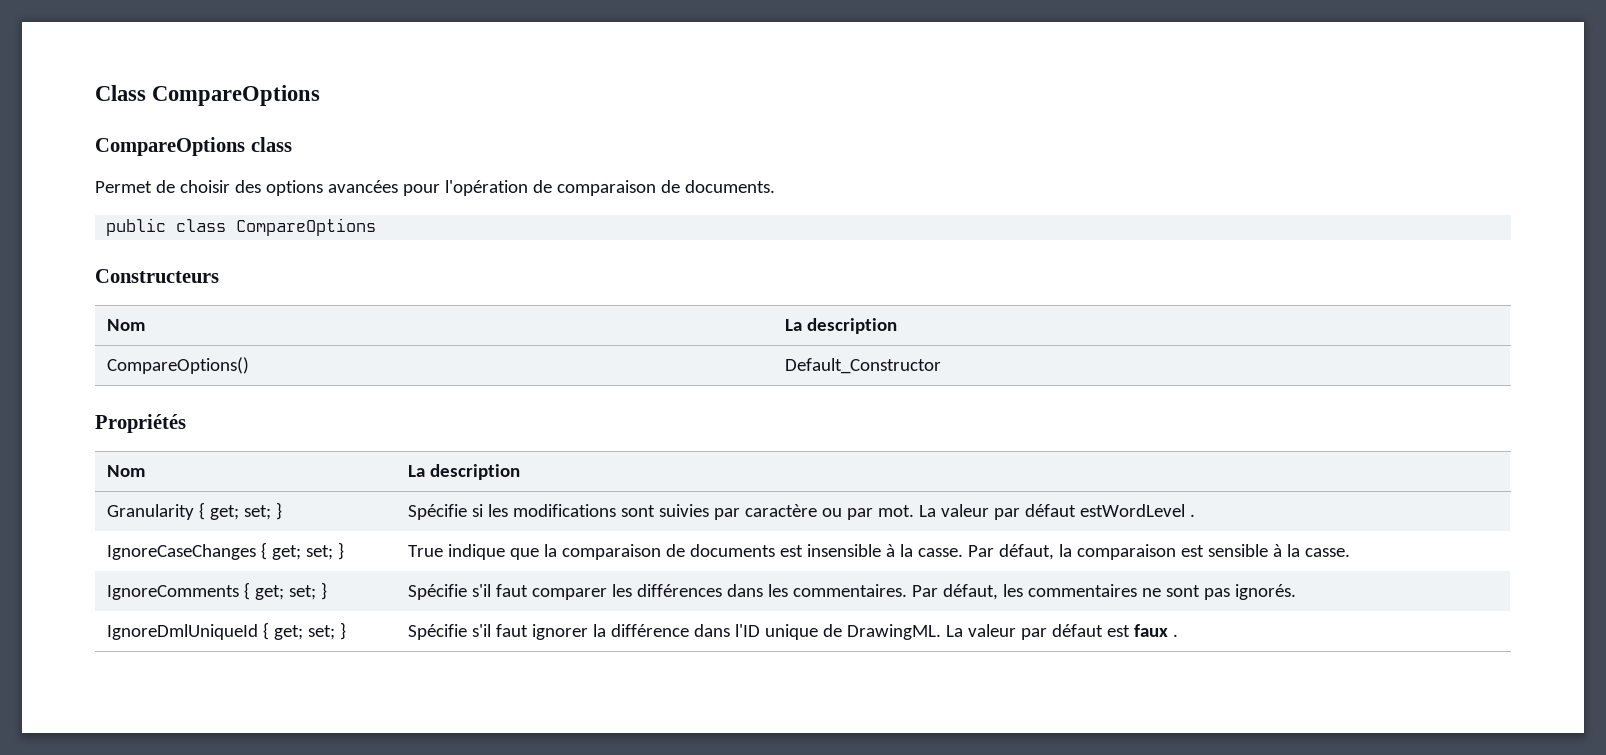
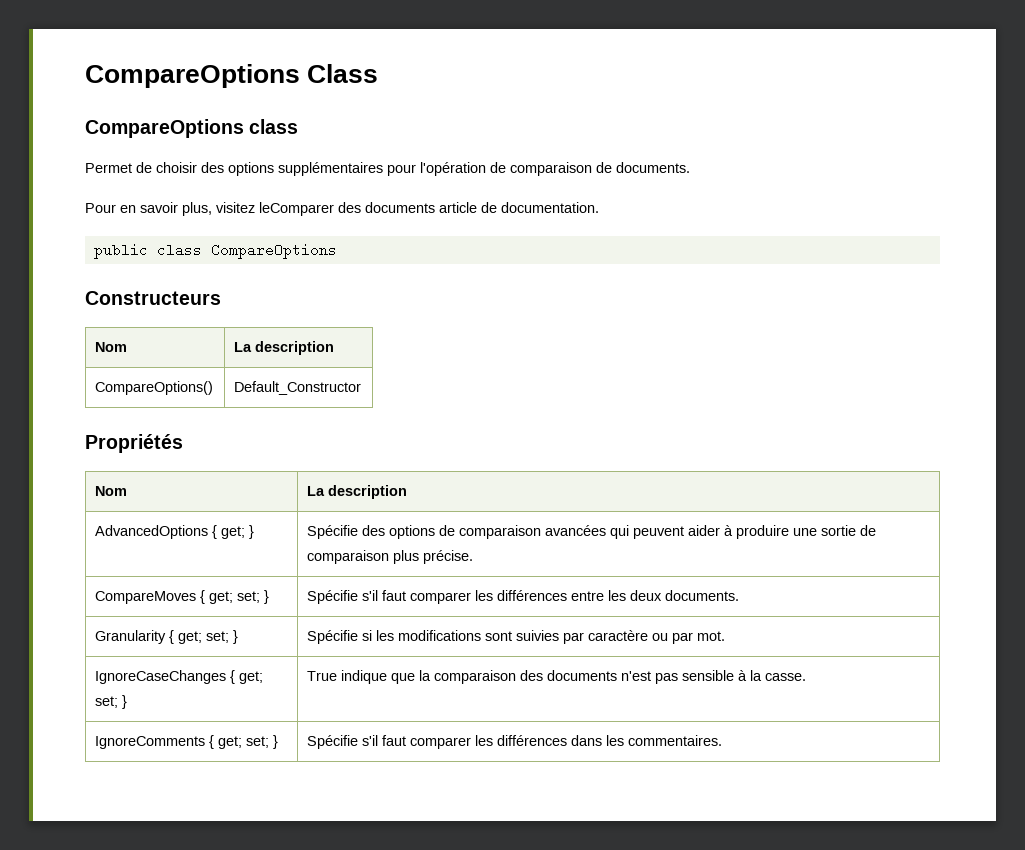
- Class CompareOptions
+ CompareOptions Class
- Permet de choisir des options avancées pour l'opération de comparaison de documents.
+ Permet de choisir des options supplémentaires pour l'opération de comparaison de documents.
+ Pour en savoir plus, visitez leComparer des documents article de documentation.
+ AdvancedOptions { get; } | Spécifie des options de comparaison avancées qui peuvent aider à produire une sortie de comparaison plus précise.
+ CompareMoves { get; set; } | Spécifie s'il faut comparer les différences entre les deux documents.
- Granularity { get; set; } | Spécifie si les modifications sont suivies par caractère ou par mot. La valeur par défaut estWordLevel .
+ Granularity { get; set; } | Spécifie si les modifications sont suivies par caractère ou par mot.
- IgnoreCaseChanges { get; set; } | True indique que la comparaison de documents est insensible à la casse. Par défaut, la comparaison est sensible à la casse.
+ IgnoreCaseChanges { get; set; } | True indique que la comparaison des documents n'est pas sensible à la casse.
- IgnoreComments { get; set; } | Spécifie s'il faut comparer les différences dans les commentaires. Par défaut, les commentaires ne sont pas ignorés.
- IgnoreDmlUniqueId { get; set; } | Spécifie s'il faut ignorer la différence dans l'ID unique de DrawingML. La valeur par défaut est faux .
+ IgnoreComments { get; set; } | Spécifie s'il faut comparer les différences dans les commentaires.

